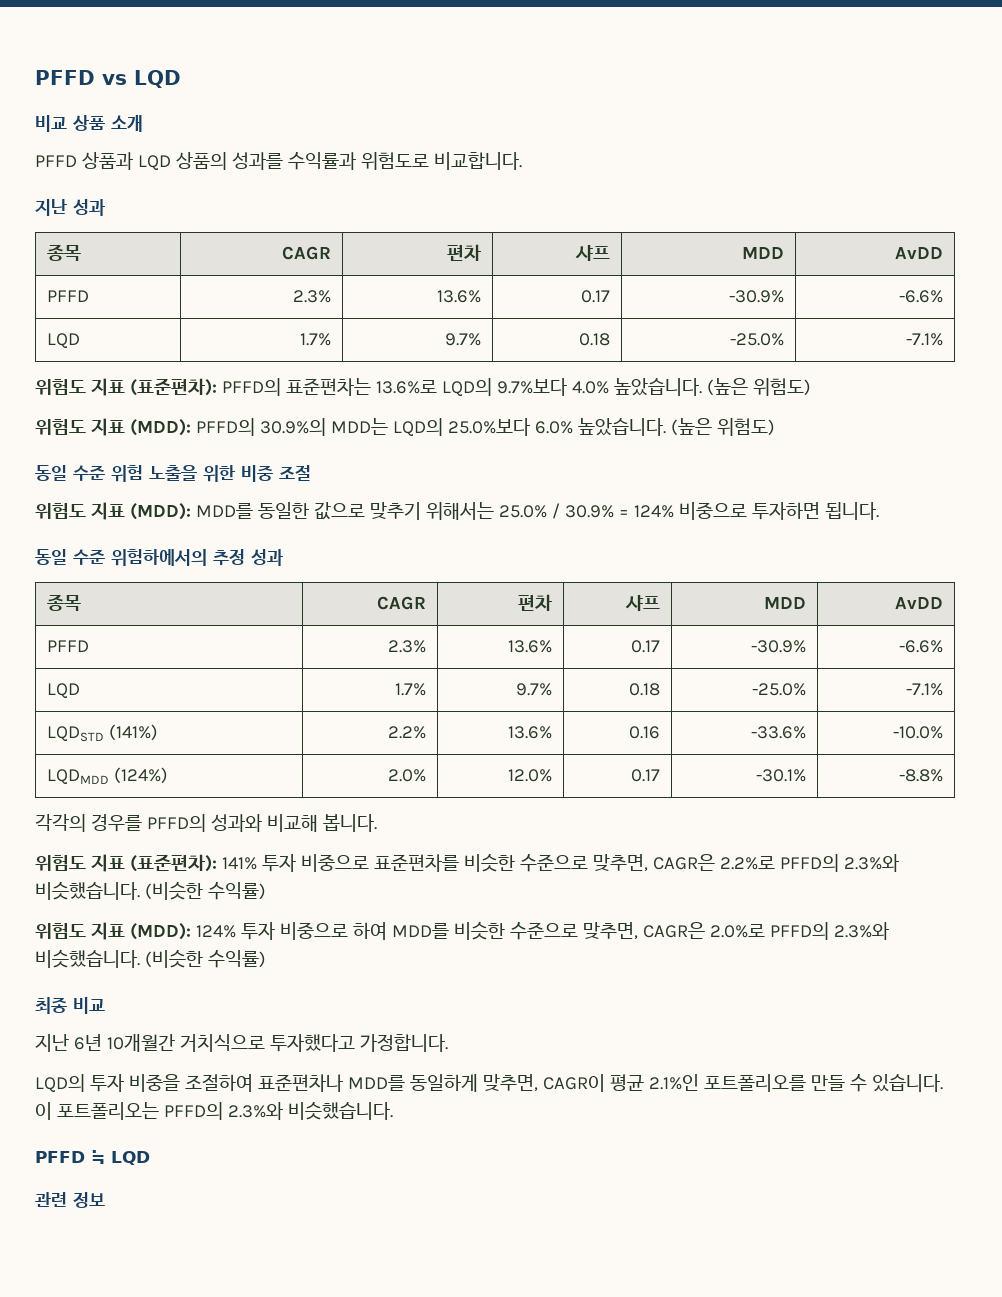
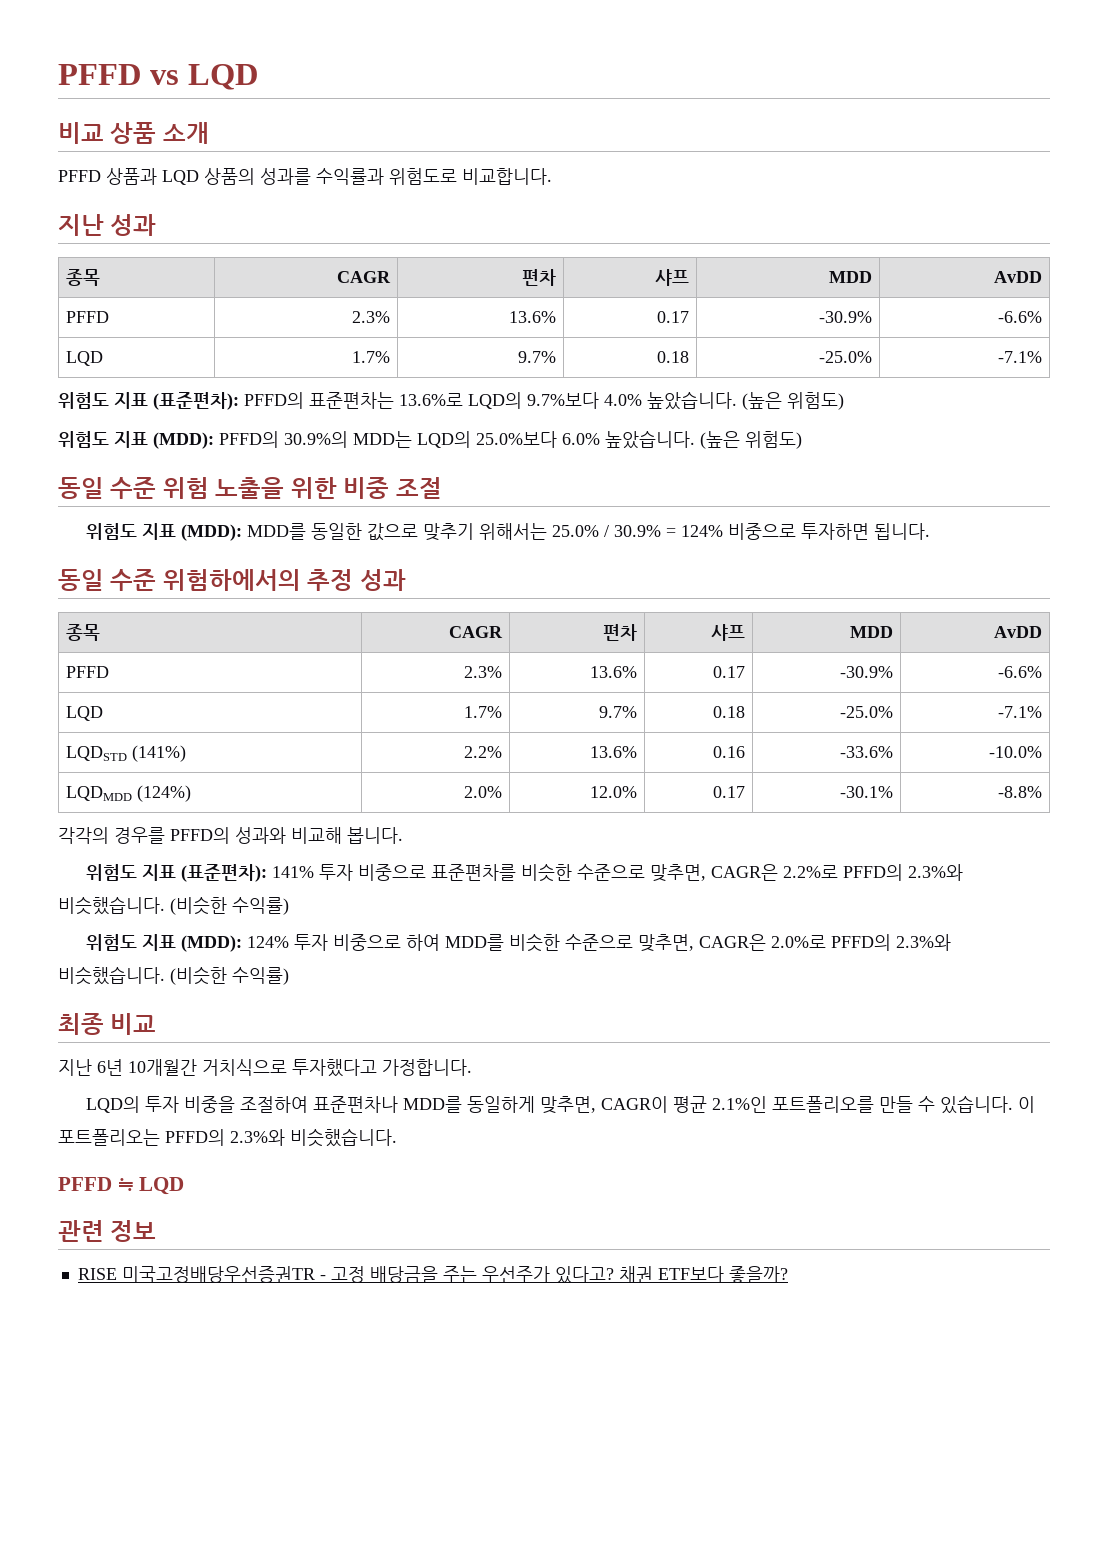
+ RISE 미국고정배당우선증권TR - 고정 배당금을 주는 우선주가 있다고? 채권 ETF보다 좋을까?

